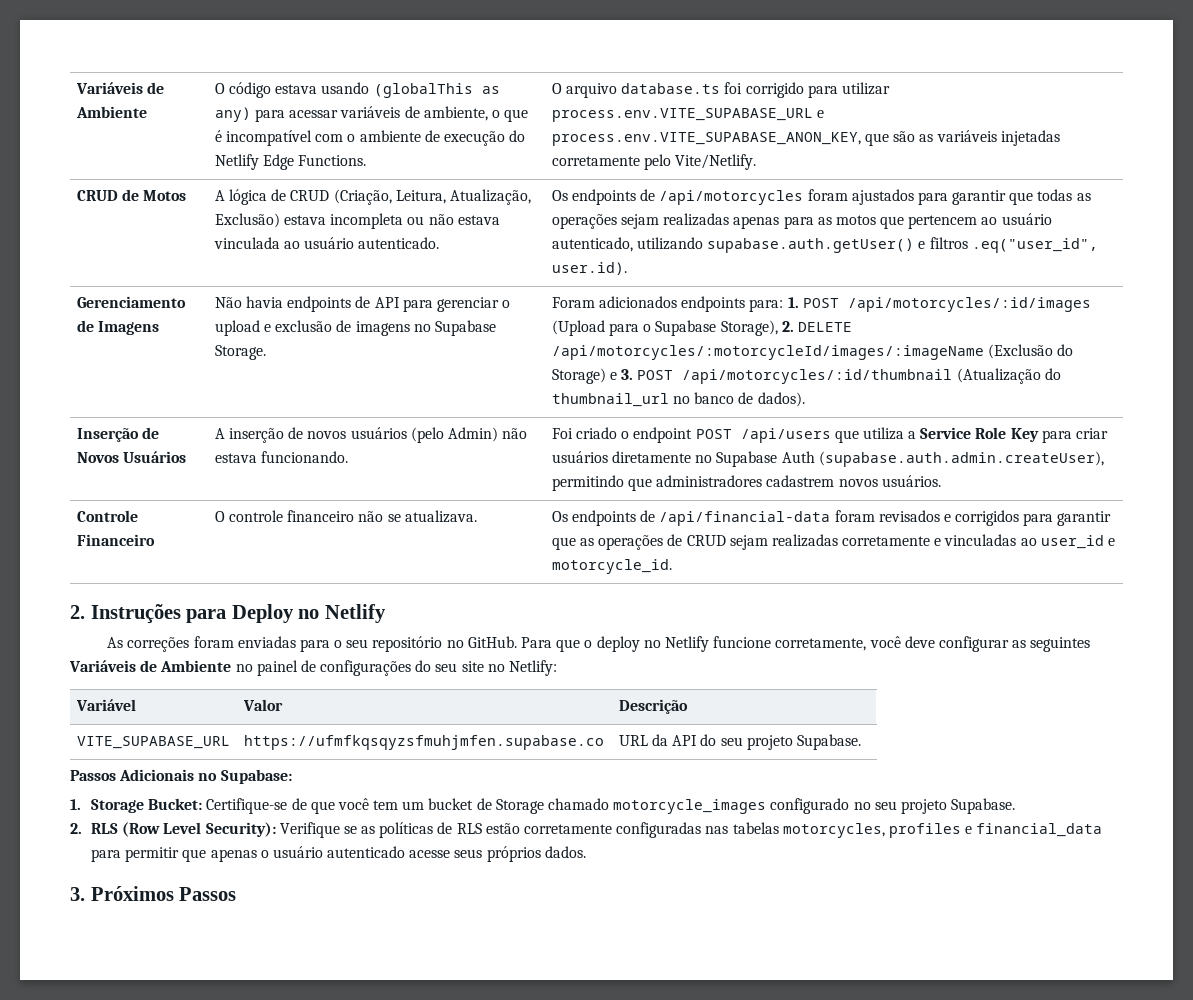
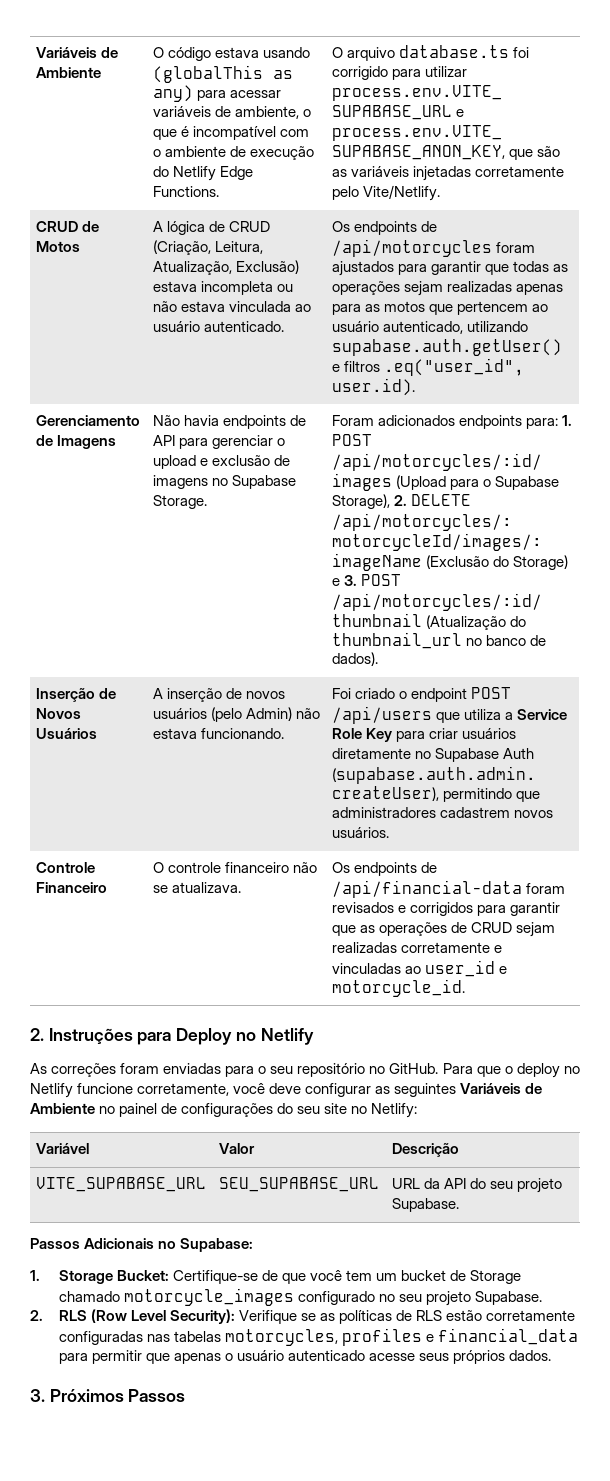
- VITE_SUPABASE_URL | https://ufmfkqsqyzsfmuhjmfen.supabase.co | URL da API do seu projeto Supabase.
+ VITE_SUPABASE_URL | SEU_SUPABASE_URL | URL da API do seu projeto Supabase.

